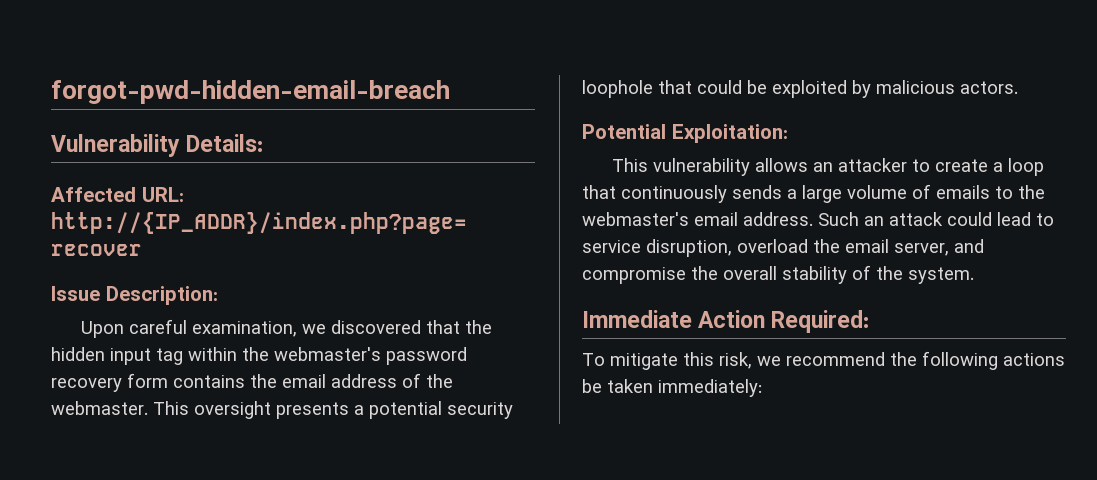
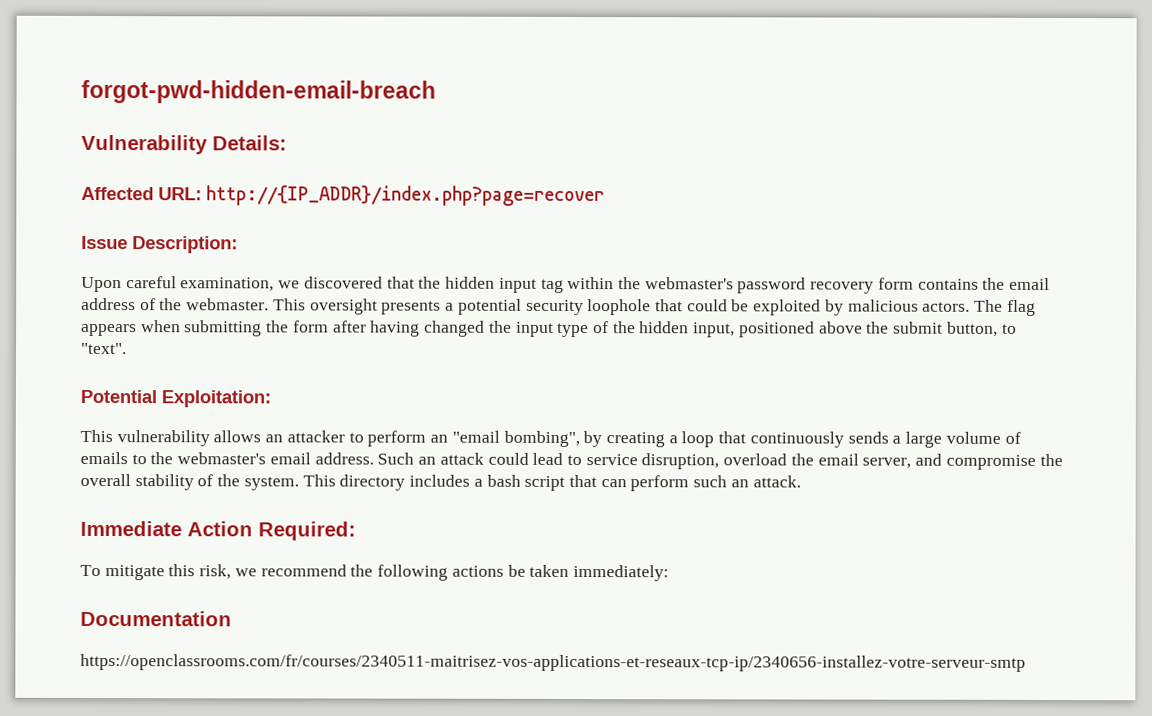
+ The flag appears when submitting the form after having changed the input type of the hidden input, positioned above the submit button, to "text".
- This vulnerability allows an attacker to create a loop that continuously sends a large volume of emails to the webmaster's email address.
+ This vulnerability allows an attacker to perform an "email bombing", by creating a loop that continuously sends a large volume of emails to the webmaster's email address.
+ This directory includes a bash script that can perform such an attack.
+ Documentation
+ https://openclassrooms.com/fr/courses/2340511-maitrisez-vos-applications-et-reseaux-tcp-ip/2340656-installez-votre-serveur-smtp

